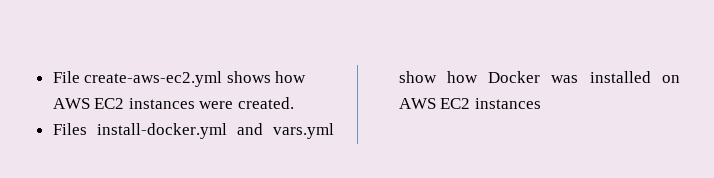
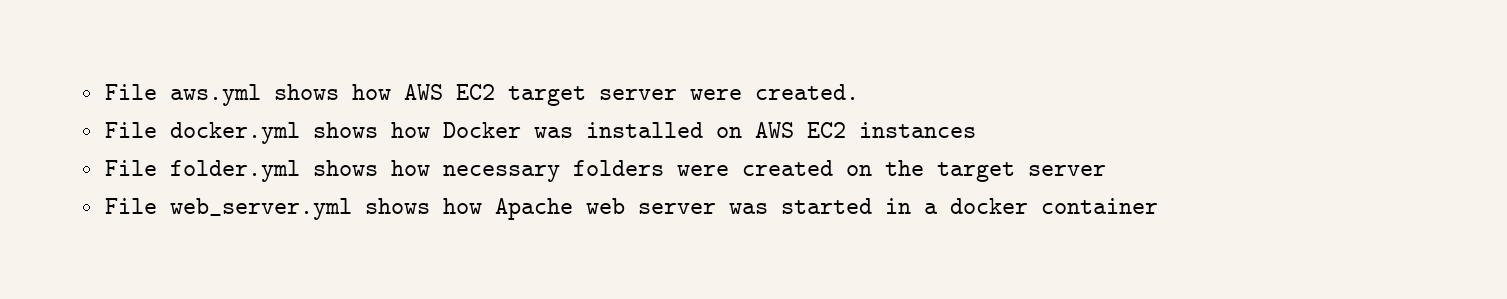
- File create-aws-ec2.yml shows how AWS EC2 instances were created.
+ File aws.yml shows how AWS EC2 target server were created.
- Files install-docker.yml and vars.yml show how Docker was installed on AWS EC2 instances
+ File docker.yml shows how Docker was installed on AWS EC2 instances
+ File folder.yml shows how necessary folders were created on the target server
+ File web_server.yml shows how Apache web server was started in a docker container

